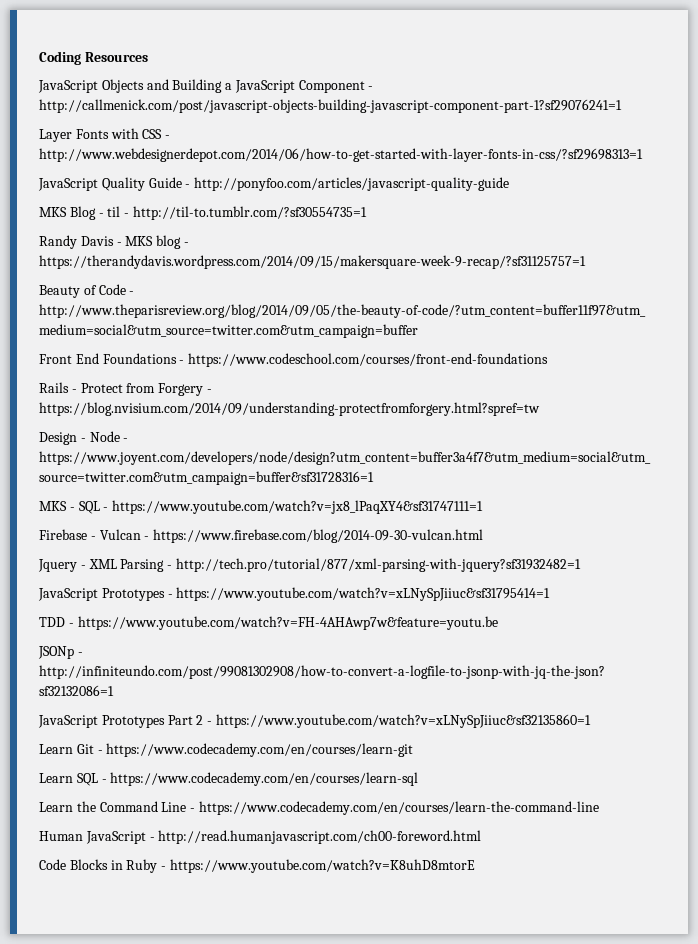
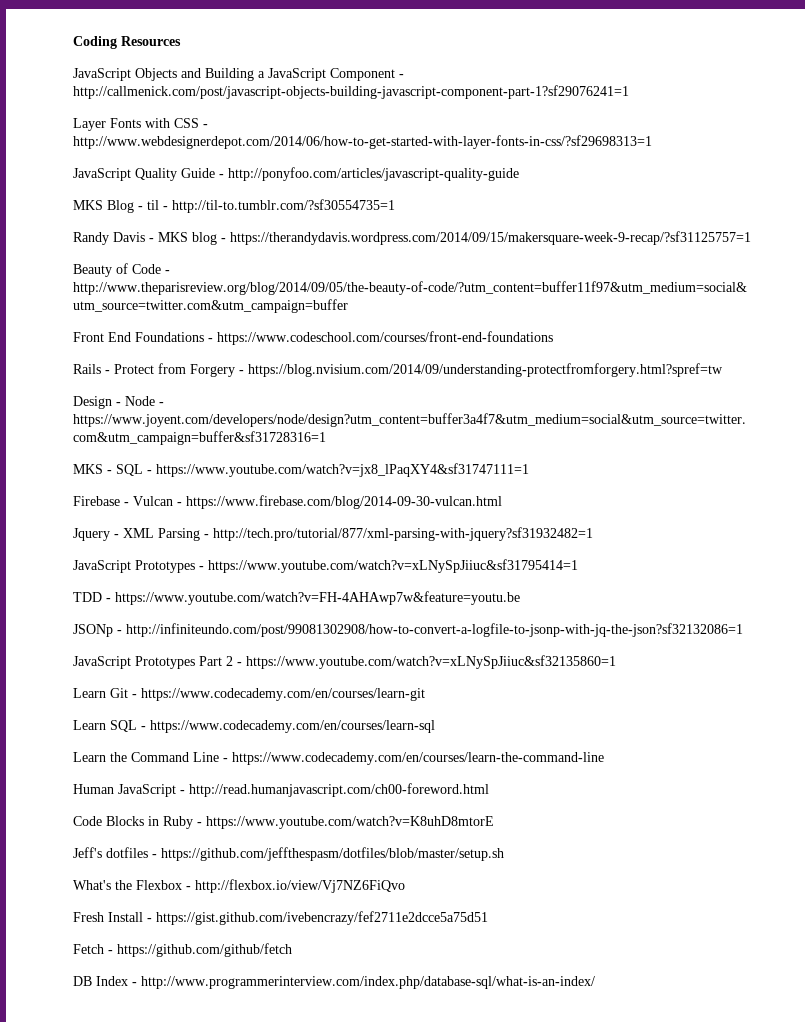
+ Jeff's dotfiles - https://github.com/jeffthespasm/dotfiles/blob/master/setup.sh
+ What's the Flexbox - http://flexbox.io/view/Vj7NZ6FiQvo
+ Fresh Install - https://gist.github.com/ivebencrazy/fef2711e2dcce5a75d51
+ Fetch - https://github.com/github/fetch
+ DB Index - http://www.programmerinterview.com/index.php/database-sql/what-is-an-index/

